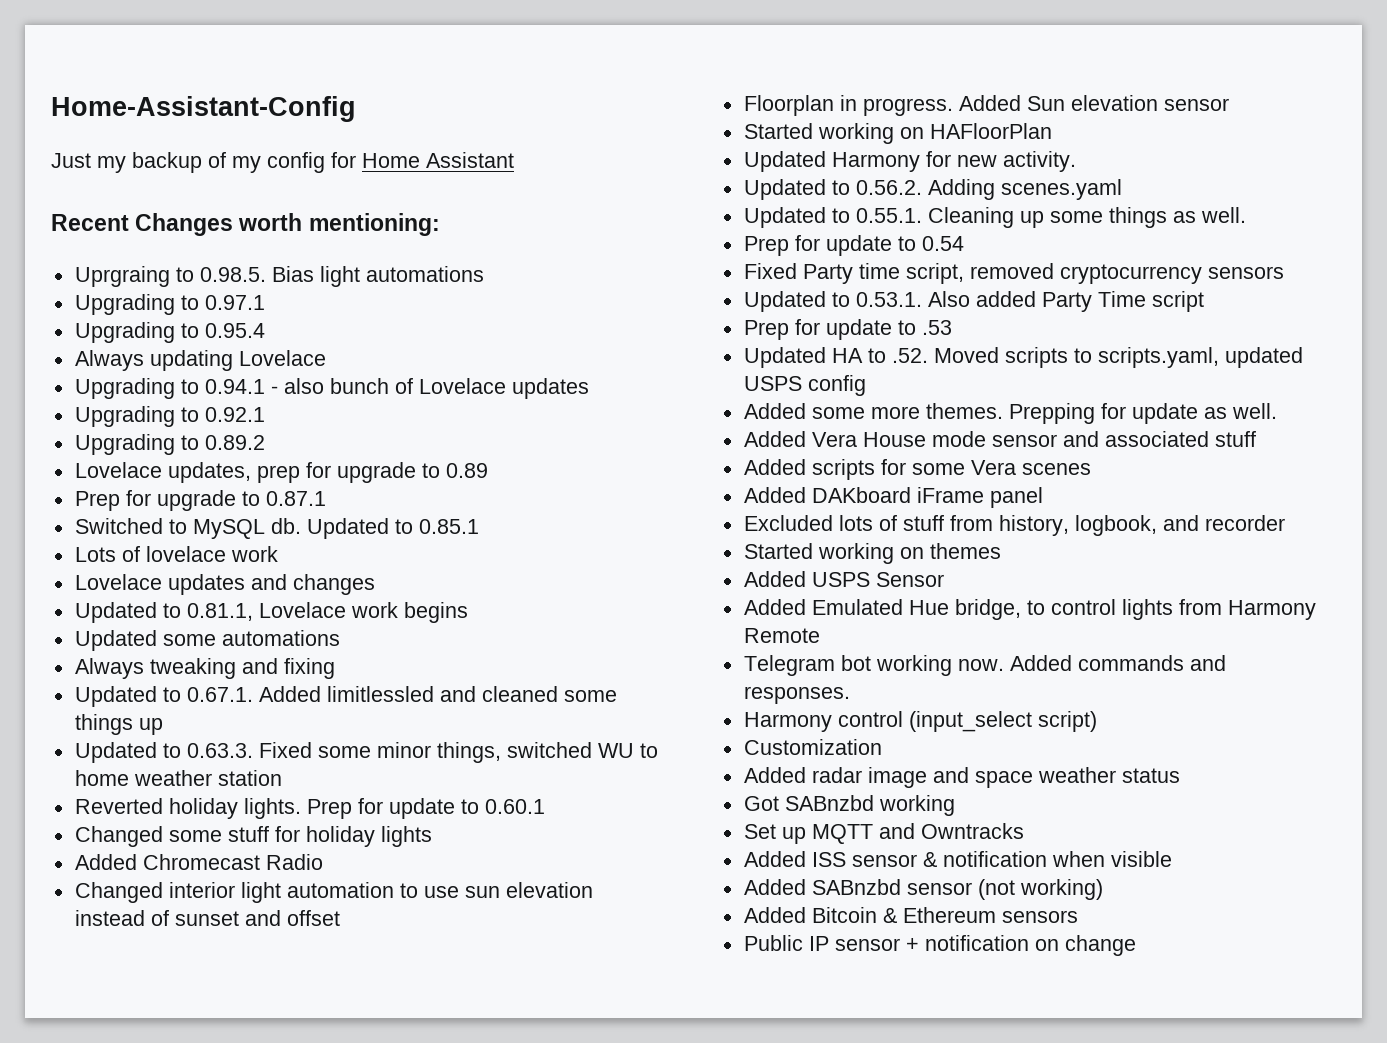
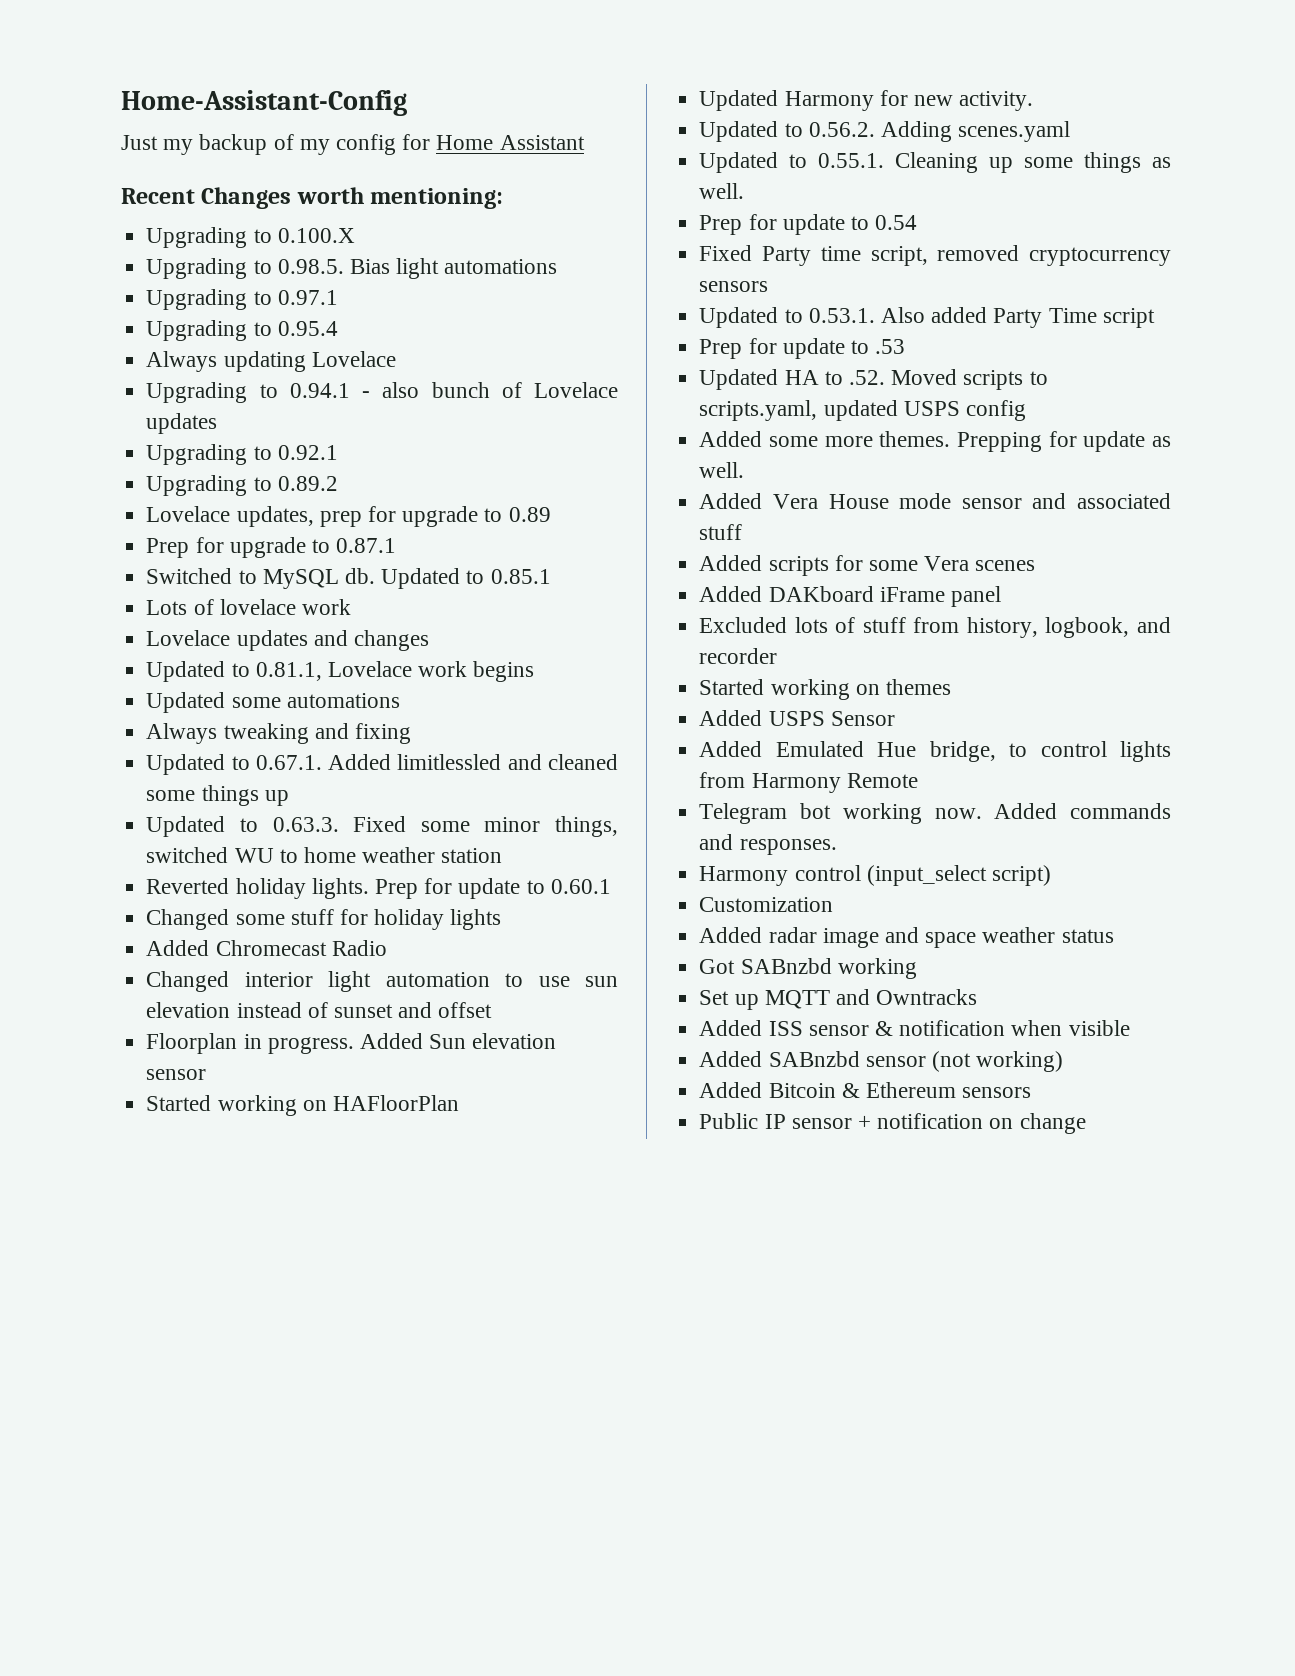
- Uprgraing to 0.98.5. Bias light automations
+ Upgrading to 0.100.X
+ Upgrading to 0.98.5. Bias light automations

